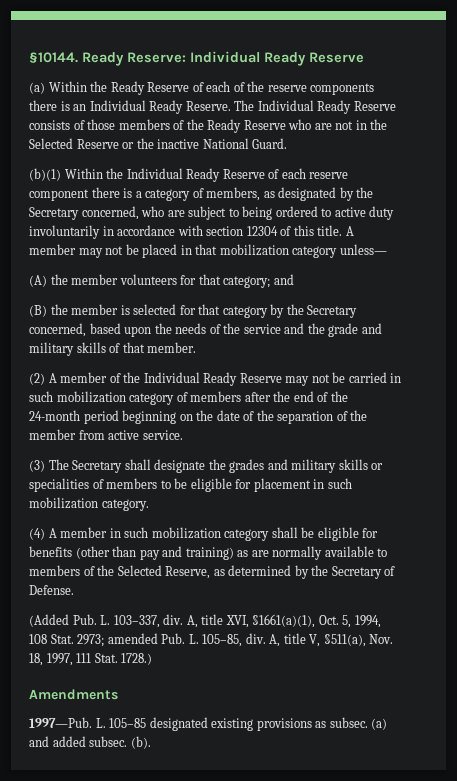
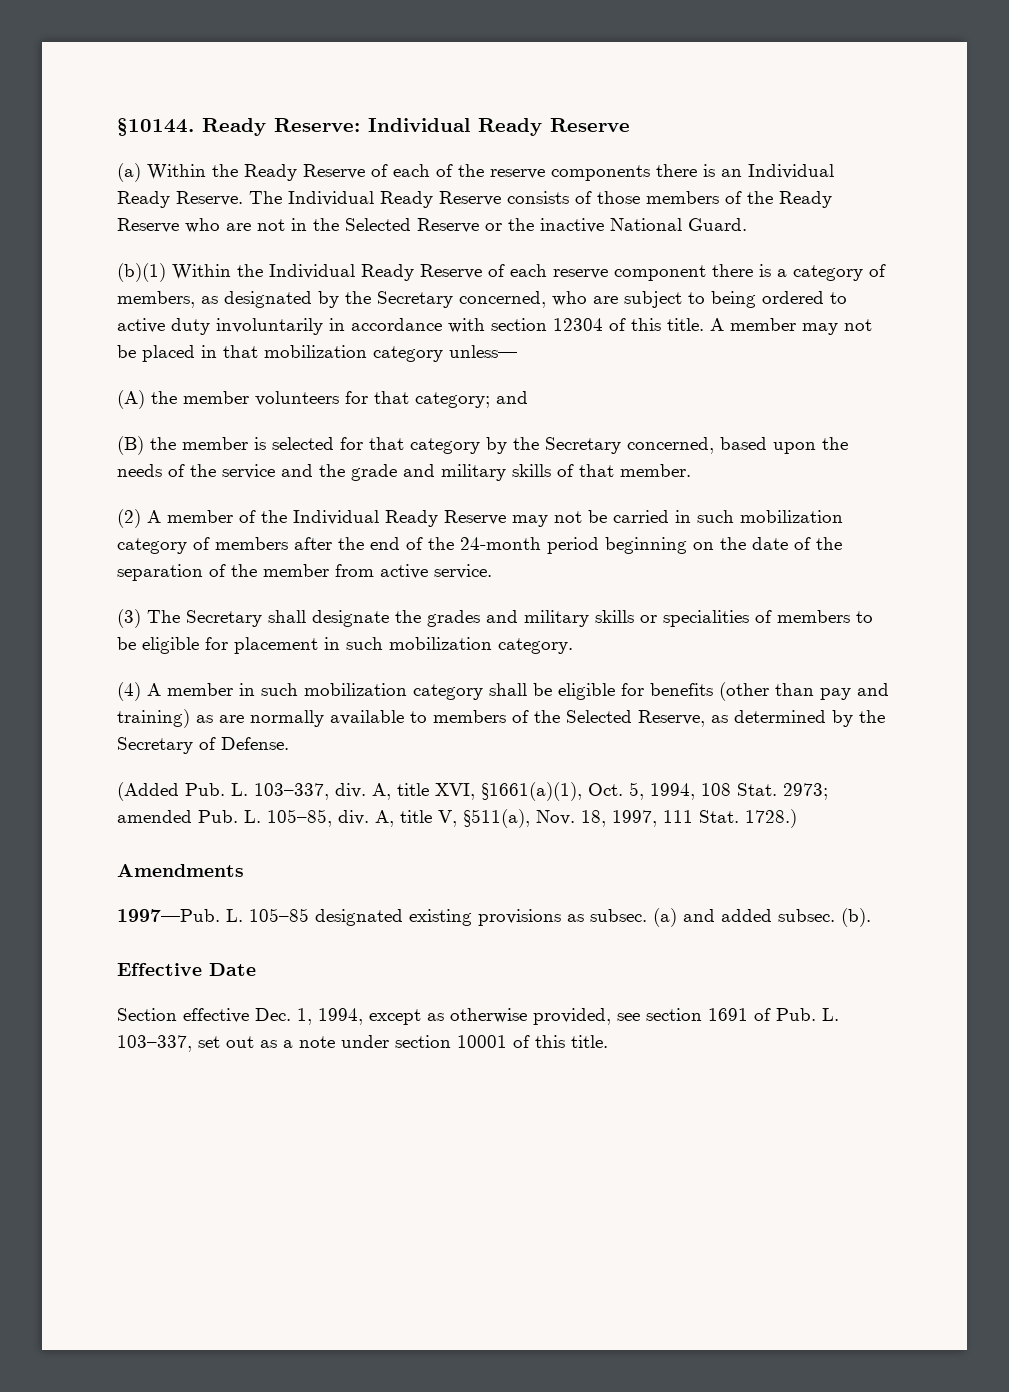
+ Effective Date
+ Section effective Dec. 1, 1994, except as otherwise provided, see section 1691 of Pub. L. 103–337, set out as a note under section 10001 of this title.

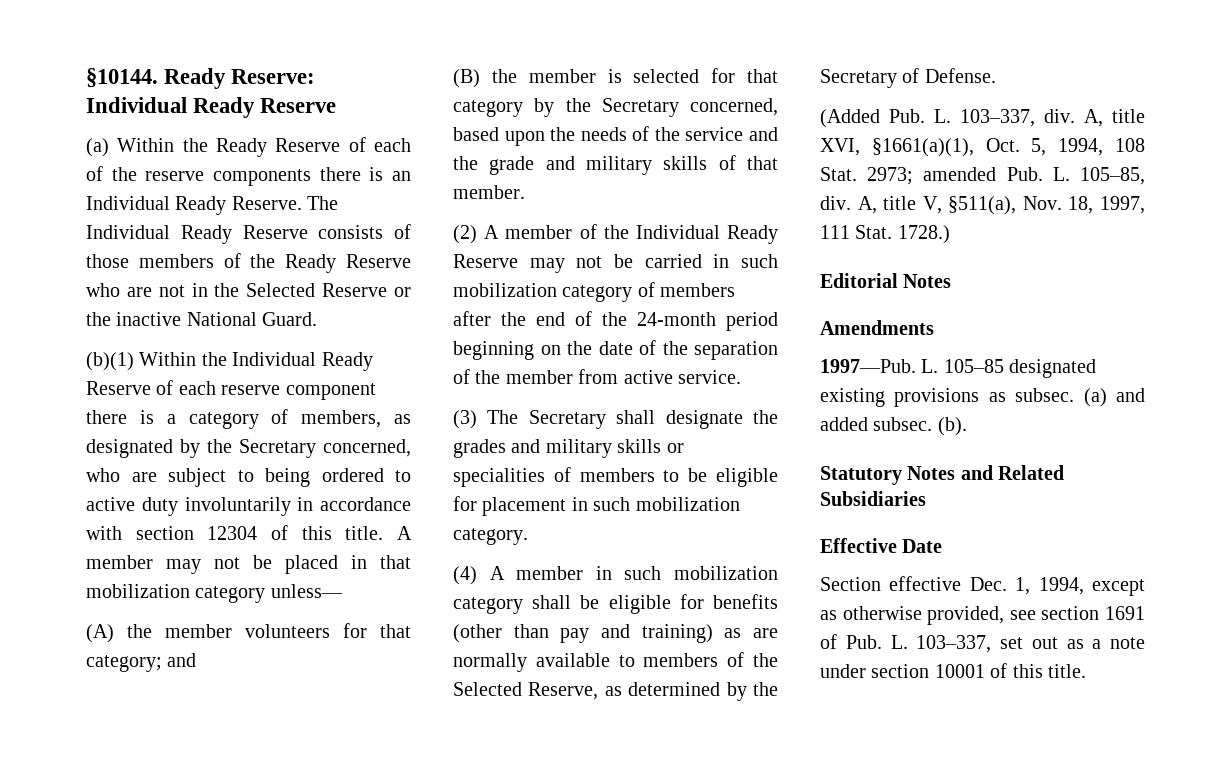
+ Editorial Notes
+ Statutory Notes and Related Subsidiaries

